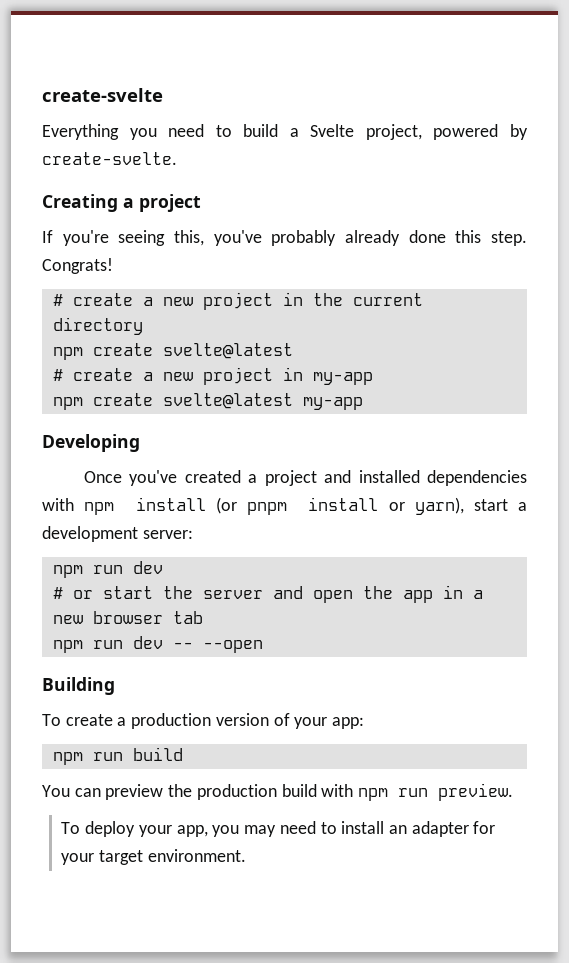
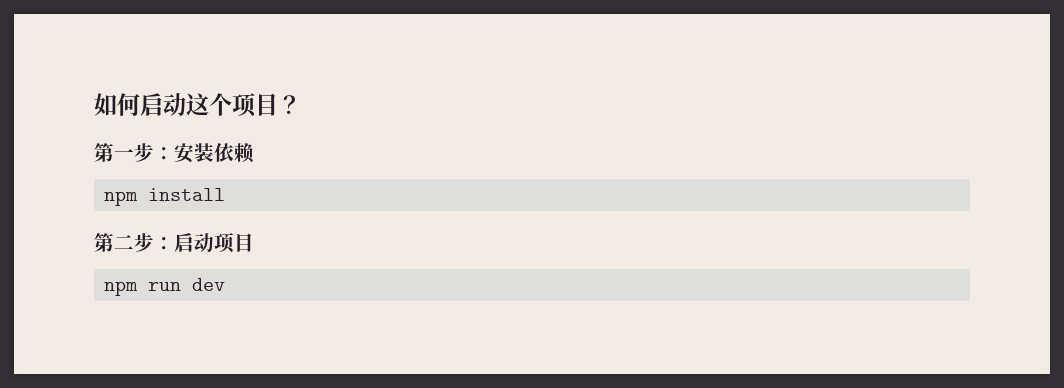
- create-svelte
- Everything you need to build a Svelte project, powered by create-svelte.
- Creating a project
- If you're seeing this, you've probably already done this step. Congrats!
- # create a new project in the current directory
- npm create svelte@latest
- # create a new project in my-app
- npm create svelte@latest my-app
- Developing
- Once you've created a project and installed dependencies with npm install (or pnpm install or yarn), start a development server:
+ 如何启动这个项目？
+ 第一步：安装依赖
+ npm install
+ 第二步：启动项目
  npm run dev
- # or start the server and open the app in a new browser tab
- npm run dev -- --open
- Building
- To create a production version of your app:
- npm run build
- You can preview the production build with npm run preview.
- To deploy your app, you may need to install an adapter for your target environment.

